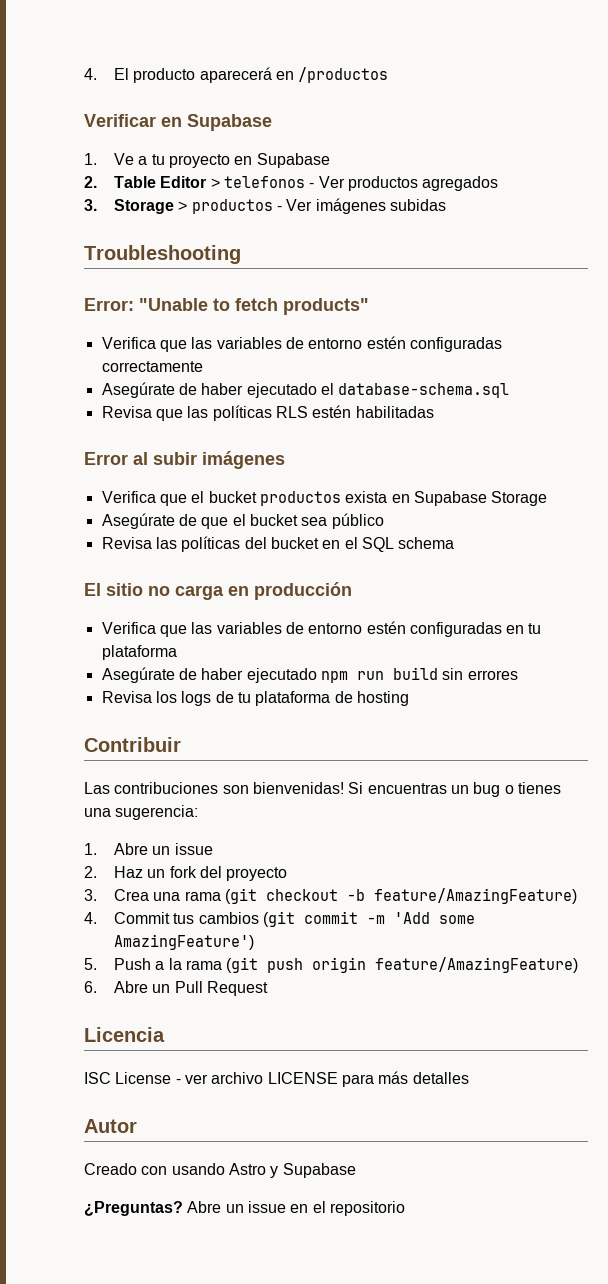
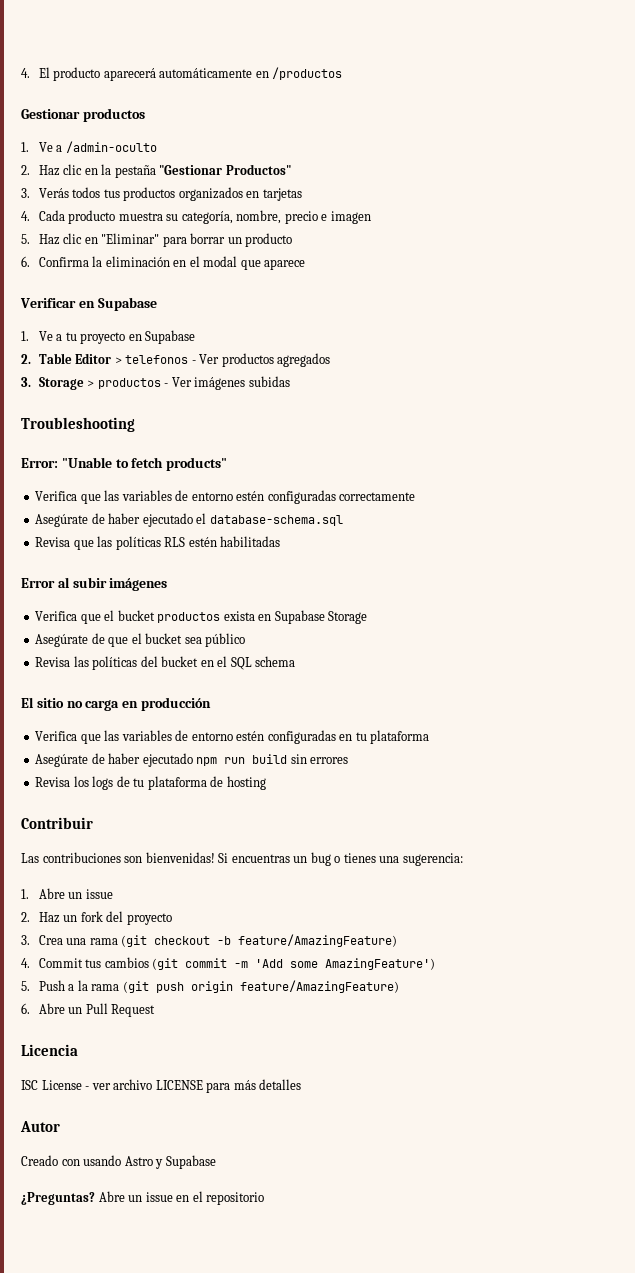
- 4. El producto aparecerá en /productos
+ 4. El producto aparecerá automáticamente en /productos
+ Gestionar productos
+ 1. Ve a /admin-oculto
+ 2. Haz clic en la pestaña "Gestionar Productos"
+ 3. Verás todos tus productos organizados en tarjetas
+ 4. Cada producto muestra su categoría, nombre, precio e imagen
+ 5. Haz clic en "Eliminar" para borrar un producto
+ 6. Confirma la eliminación en el modal que aparece

